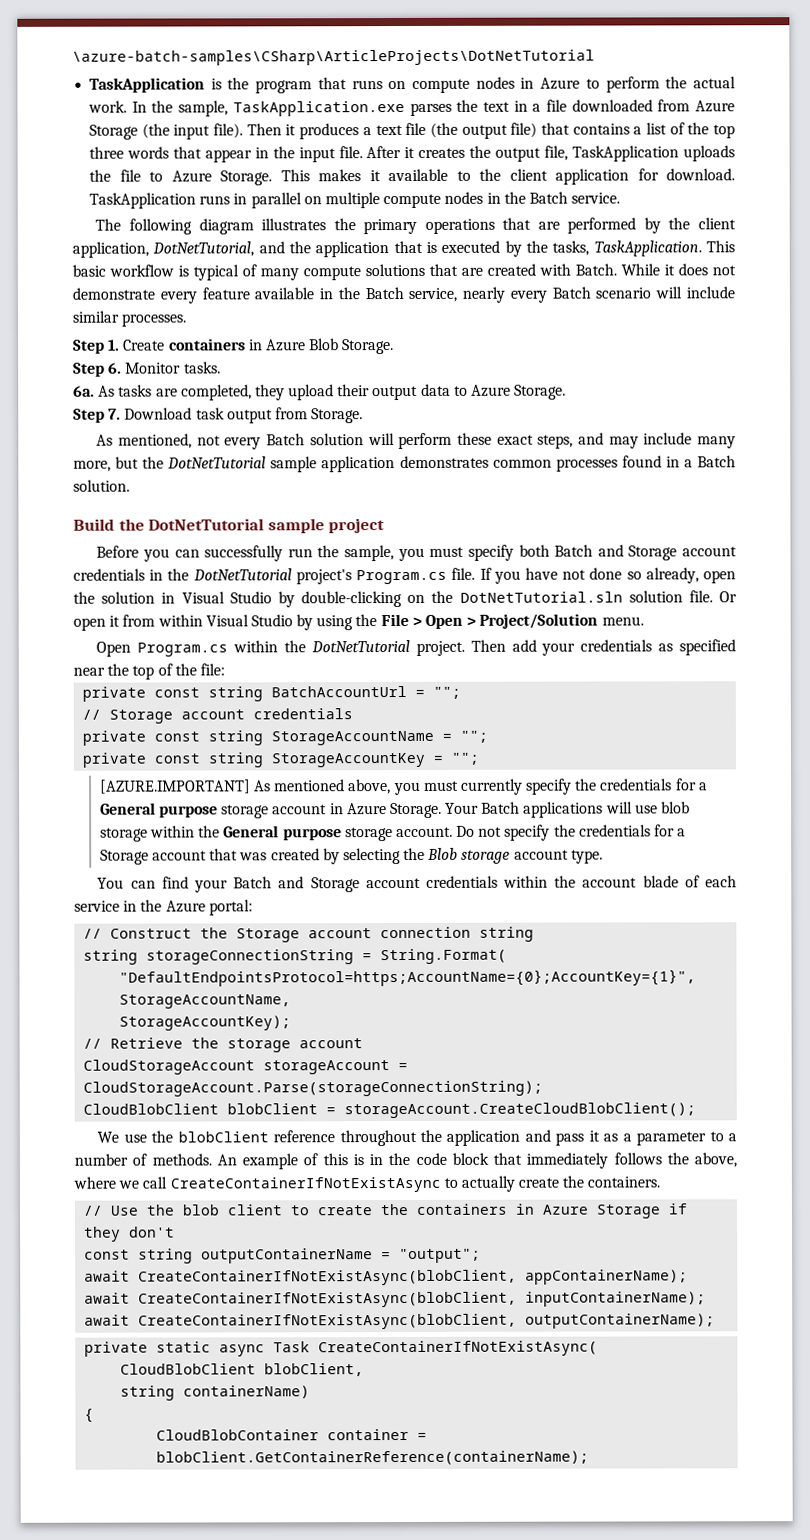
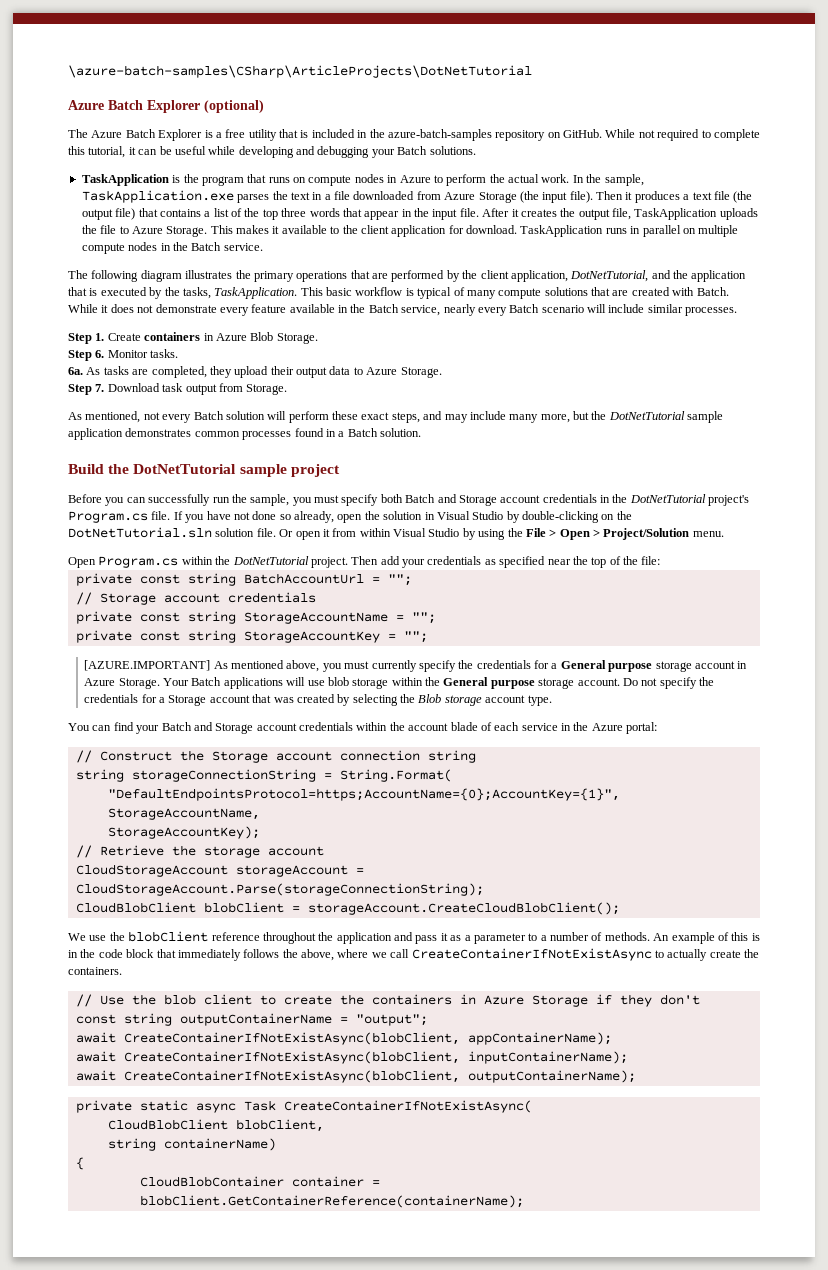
+ Azure Batch Explorer (optional)
+ The Azure Batch Explorer is a free utility that is included in the azure-batch-samples repository on GitHub. While not required to complete this tutorial, it can be useful while developing and debugging your Batch solutions.

